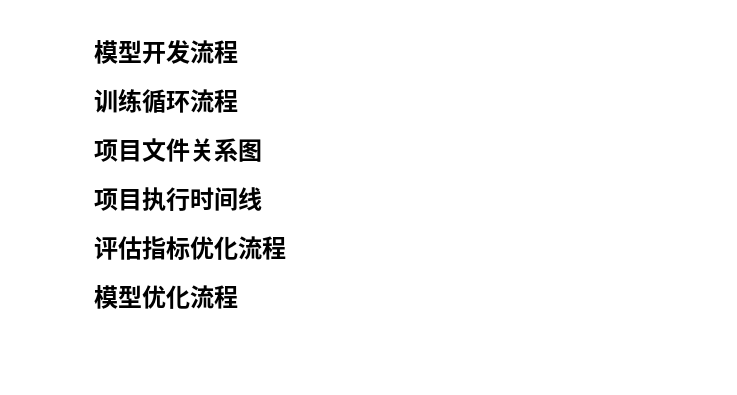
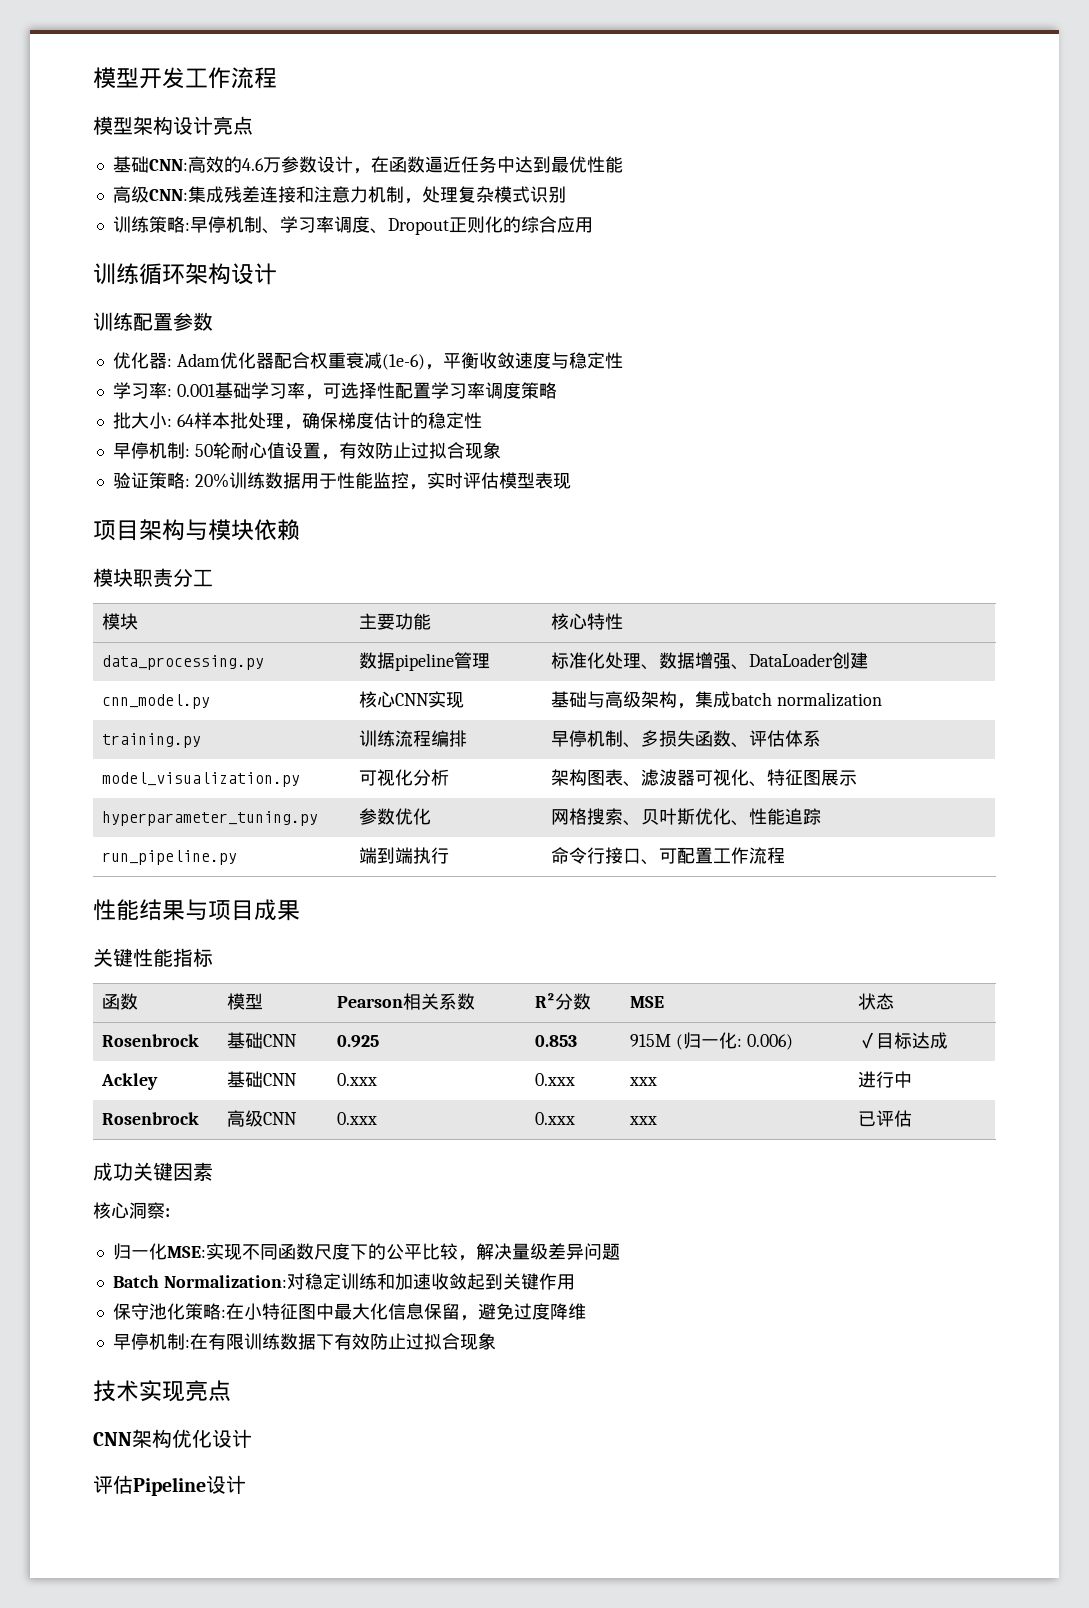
- 模型开发流程
- 训练循环流程
- 项目文件关系图
- 项目执行时间线
- 评估指标优化流程
- 模型优化流程
+ 模型开发工作流程
+ 模型架构设计亮点
+ 基础CNN:高效的4.6万参数设计，在函数逼近任务中达到最优性能
+ 高级CNN:集成残差连接和注意力机制，处理复杂模式识别
+ 训练策略:早停机制、学习率调度、Dropout正则化的综合应用
+ 训练循环架构设计
+ 训练配置参数
+ 优化器: Adam优化器配合权重衰减(1e-6)，平衡收敛速度与稳定性
+ 学习率: 0.001基础学习率，可选择性配置学习率调度策略
+ 批大小: 64样本批处理，确保梯度估计的稳定性
+ 早停机制: 50轮耐心值设置，有效防止过拟合现象
+ 验证策略: 20%训练数据用于性能监控，实时评估模型表现
+ 项目架构与模块依赖
+ 模块职责分工
+ 模块 | 主要功能 | 核心特性
+ data_processing.py | 数据pipeline管理 | 标准化处理、数据增强、DataLoader创建
+ cnn_model.py | 核心CNN实现 | 基础与高级架构，集成batch normalization
+ training.py | 训练流程编排 | 早停机制、多损失函数、评估体系
+ model_visualization.py | 可视化分析 | 架构图表、滤波器可视化、特征图展示
+ hyperparameter_tuning.py | 参数优化 | 网格搜索、贝叶斯优化、性能追踪
+ run_pipeline.py | 端到端执行 | 命令行接口、可配置工作流程
+ 性能结果与项目成果
+ 关键性能指标
+ 函数 | 模型 | Pearson相关系数 | R²分数 | MSE | 状态
+ Rosenbrock | 基础CNN | 0.925 | 0.853 | 915M (归一化: 0.006) | ✓目标达成
+ Ackley | 基础CNN | 0.xxx | 0.xxx | xxx | 进行中
+ Rosenbrock | 高级CNN | 0.xxx | 0.xxx | xxx | 已评估
+ 成功关键因素
+ 核心洞察:
+ 归一化MSE:实现不同函数尺度下的公平比较，解决量级差异问题
+ Batch Normalization:对稳定训练和加速收敛起到关键作用
+ 保守池化策略:在小特征图中最大化信息保留，避免过度降维
+ 早停机制:在有限训练数据下有效防止过拟合现象
+ 技术实现亮点
+ CNN架构优化设计
+ 评估Pipeline设计

